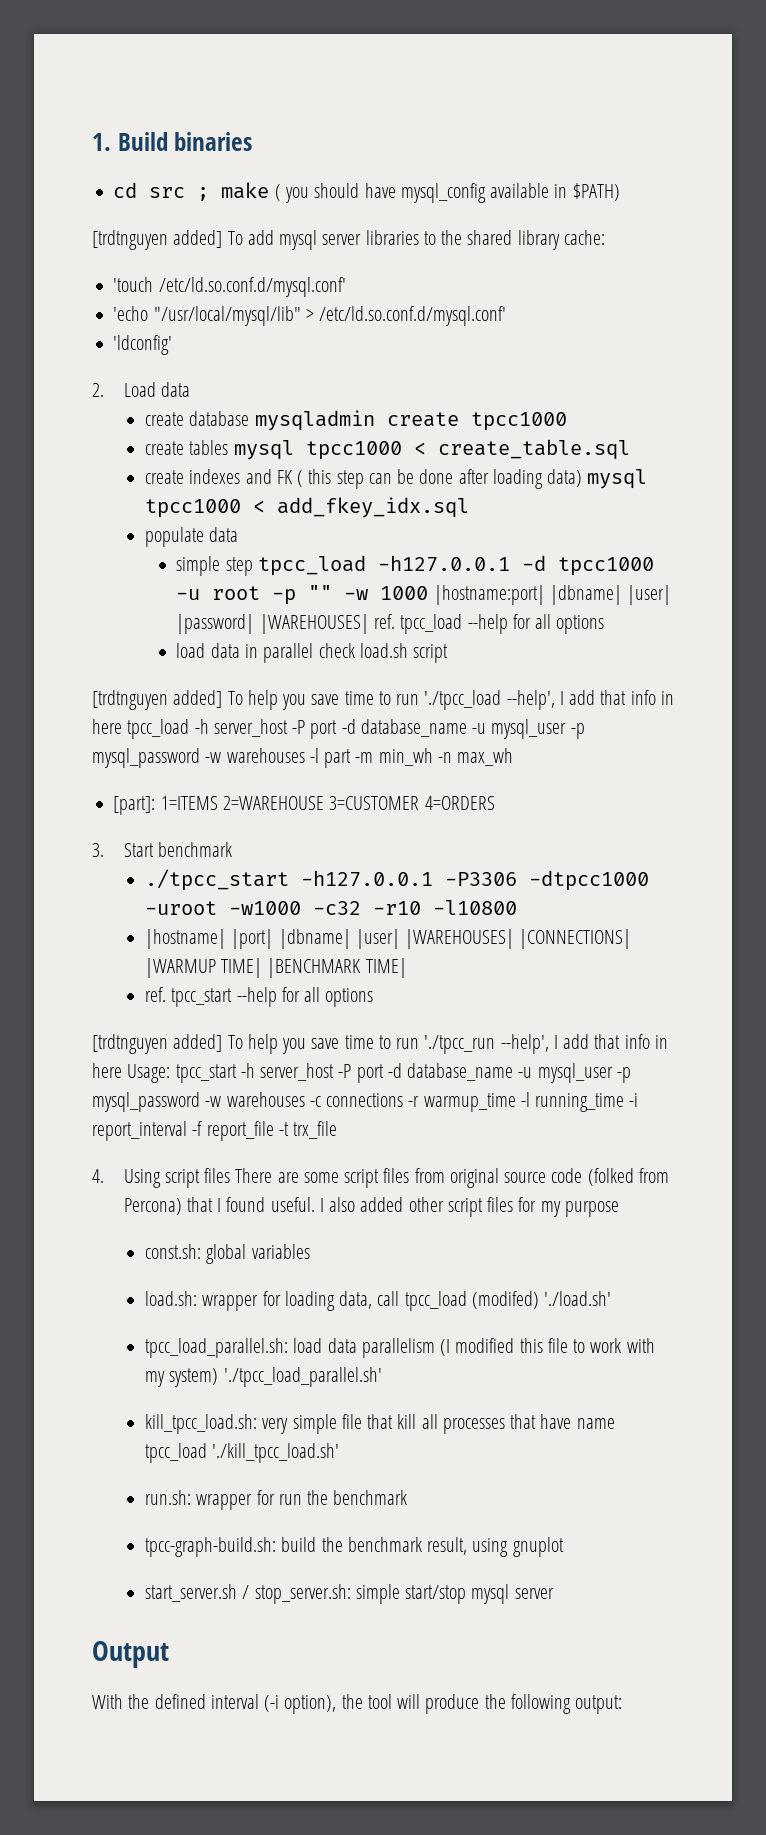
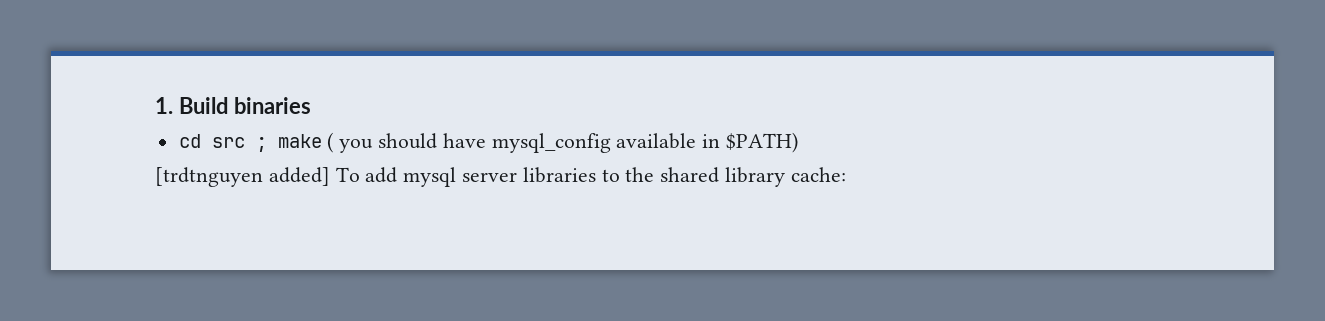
- 'touch /etc/ld.so.conf.d/mysql.conf'
- 'echo "/usr/local/mysql/lib" > /etc/ld.so.conf.d/mysql.conf'
- 'ldconfig'
- 2. Load data
- create database mysqladmin create tpcc1000
- create tables mysql tpcc1000 < create_table.sql
- create indexes and FK ( this step can be done after loading data) mysql tpcc1000 < add_fkey_idx.sql
- populate data
- simple step tpcc_load -h127.0.0.1 -d tpcc1000 -u root -p "" -w 1000 |hostname:port| |dbname| |user| |password| |WAREHOUSES| ref. tpcc_load --help for all options
- load data in parallel check load.sh script
- [trdtnguyen added] To help you save time to run './tpcc_load --help', I add that info in here tpcc_load -h server_host -P port -d database_name -u mysql_user -p mysql_password -w warehouses -l part -m min_wh -n max_wh
- [part]: 1=ITEMS 2=WAREHOUSE 3=CUSTOMER 4=ORDERS
- 3. Start benchmark
- ./tpcc_start -h127.0.0.1 -P3306 -dtpcc1000 -uroot -w1000 -c32 -r10 -l10800
- |hostname| |port| |dbname| |user| |WAREHOUSES| |CONNECTIONS| |WARMUP TIME| |BENCHMARK TIME|
- ref. tpcc_start --help for all options
- [trdtnguyen added] To help you save time to run './tpcc_run --help', I add that info in here Usage: tpcc_start -h server_host -P port -d database_name -u mysql_user -p mysql_password -w warehouses -c connections -r warmup_time -l running_time -i report_interval -f report_file -t trx_file
- 4. Using script files There are some script files from original source code (folked from Percona) that I found useful. I also added other script files for my purpose
- const.sh: global variables
- load.sh: wrapper for loading data, call tpcc_load (modifed) './load.sh'
- tpcc_load_parallel.sh: load data parallelism (I modified this file to work with my system) './tpcc_load_parallel.sh'
- kill_tpcc_load.sh: very simple file that kill all processes that have name tpcc_load './kill_tpcc_load.sh'
- run.sh: wrapper for run the benchmark
- tpcc-graph-build.sh: build the benchmark result, using gnuplot
- start_server.sh / stop_server.sh: simple start/stop mysql server
- Output
- With the defined interval (-i option), the tool will produce the following output:

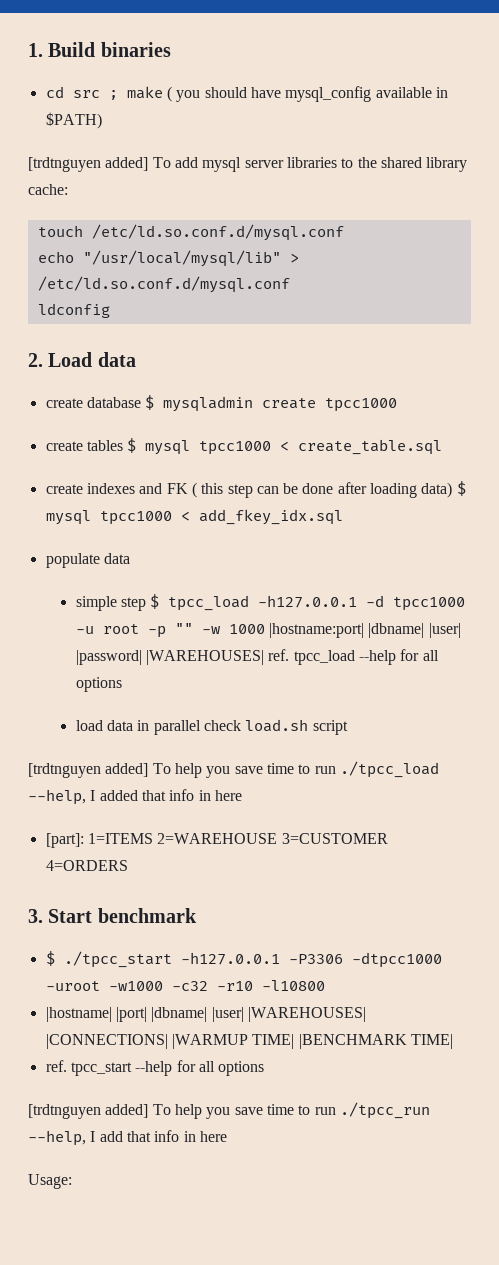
+ touch /etc/ld.so.conf.d/mysql.conf
+ echo "/usr/local/mysql/lib" > /etc/ld.so.conf.d/mysql.conf
+ ldconfig
+ 2. Load data
+ create database $ mysqladmin create tpcc1000
+ create tables $ mysql tpcc1000 < create_table.sql
+ create indexes and FK ( this step can be done after loading data) $ mysql tpcc1000 < add_fkey_idx.sql
+ populate data
+ simple step $ tpcc_load -h127.0.0.1 -d tpcc1000 -u root -p "" -w 1000 |hostname:port| |dbname| |user| |password| |WAREHOUSES| ref. tpcc_load --help for all options
+ load data in parallel check load.sh script
+ [trdtnguyen added] To help you save time to run ./tpcc_load --help, I added that info in here
+ [part]: 1=ITEMS 2=WAREHOUSE 3=CUSTOMER 4=ORDERS
+ 3. Start benchmark
+ $ ./tpcc_start -h127.0.0.1 -P3306 -dtpcc1000 -uroot -w1000 -c32 -r10 -l10800
+ |hostname| |port| |dbname| |user| |WAREHOUSES| |CONNECTIONS| |WARMUP TIME| |BENCHMARK TIME|
+ ref. tpcc_start --help for all options
+ [trdtnguyen added] To help you save time to run ./tpcc_run --help, I add that info in here
+ Usage:

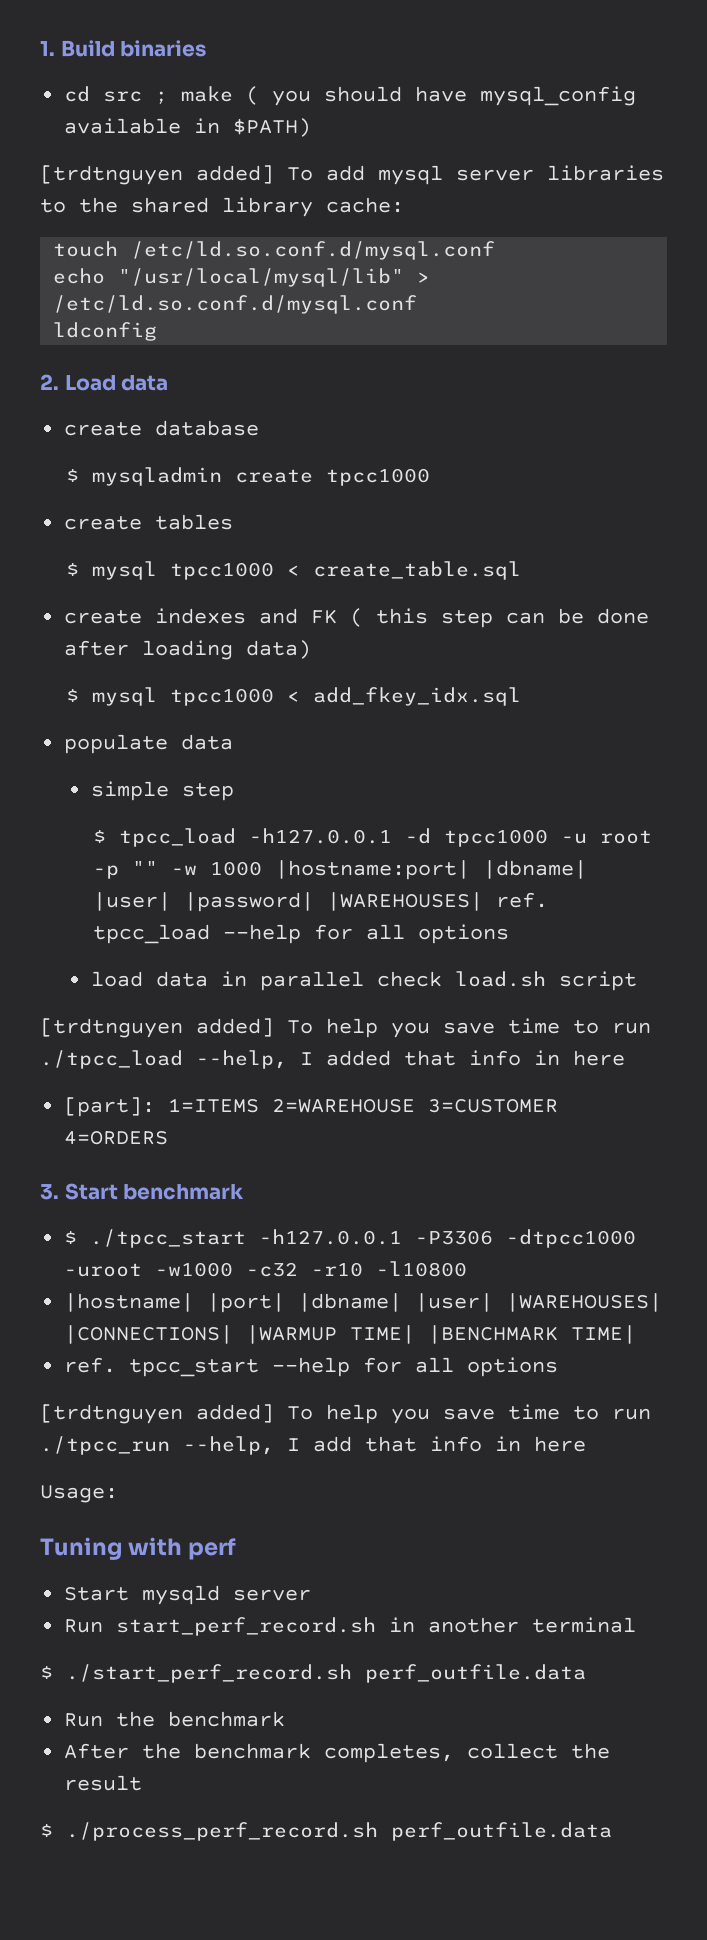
- create database $ mysqladmin create tpcc1000
+ create database
+ $ mysqladmin create tpcc1000
- create tables $ mysql tpcc1000 < create_table.sql
+ create tables
+ $ mysql tpcc1000 < create_table.sql
- create indexes and FK ( this step can be done after loading data) $ mysql tpcc1000 < add_fkey_idx.sql
+ create indexes and FK ( this step can be done after loading data)
+ $ mysql tpcc1000 < add_fkey_idx.sql
- simple step $ tpcc_load -h127.0.0.1 -d tpcc1000 -u root -p "" -w 1000 |hostname:port| |dbname| |user| |password| |WAREHOUSES| ref. tpcc_load --help for all options
+ simple step
+ $ tpcc_load -h127.0.0.1 -d tpcc1000 -u root -p "" -w 1000 |hostname:port| |dbname| |user| |password| |WAREHOUSES| ref. tpcc_load --help for all options
+ Tuning with perf
+ Start mysqld server
+ Run start_perf_record.sh in another terminal
+ $ ./start_perf_record.sh perf_outfile.data
+ Run the benchmark
+ After the benchmark completes, collect the result
+ $ ./process_perf_record.sh perf_outfile.data

